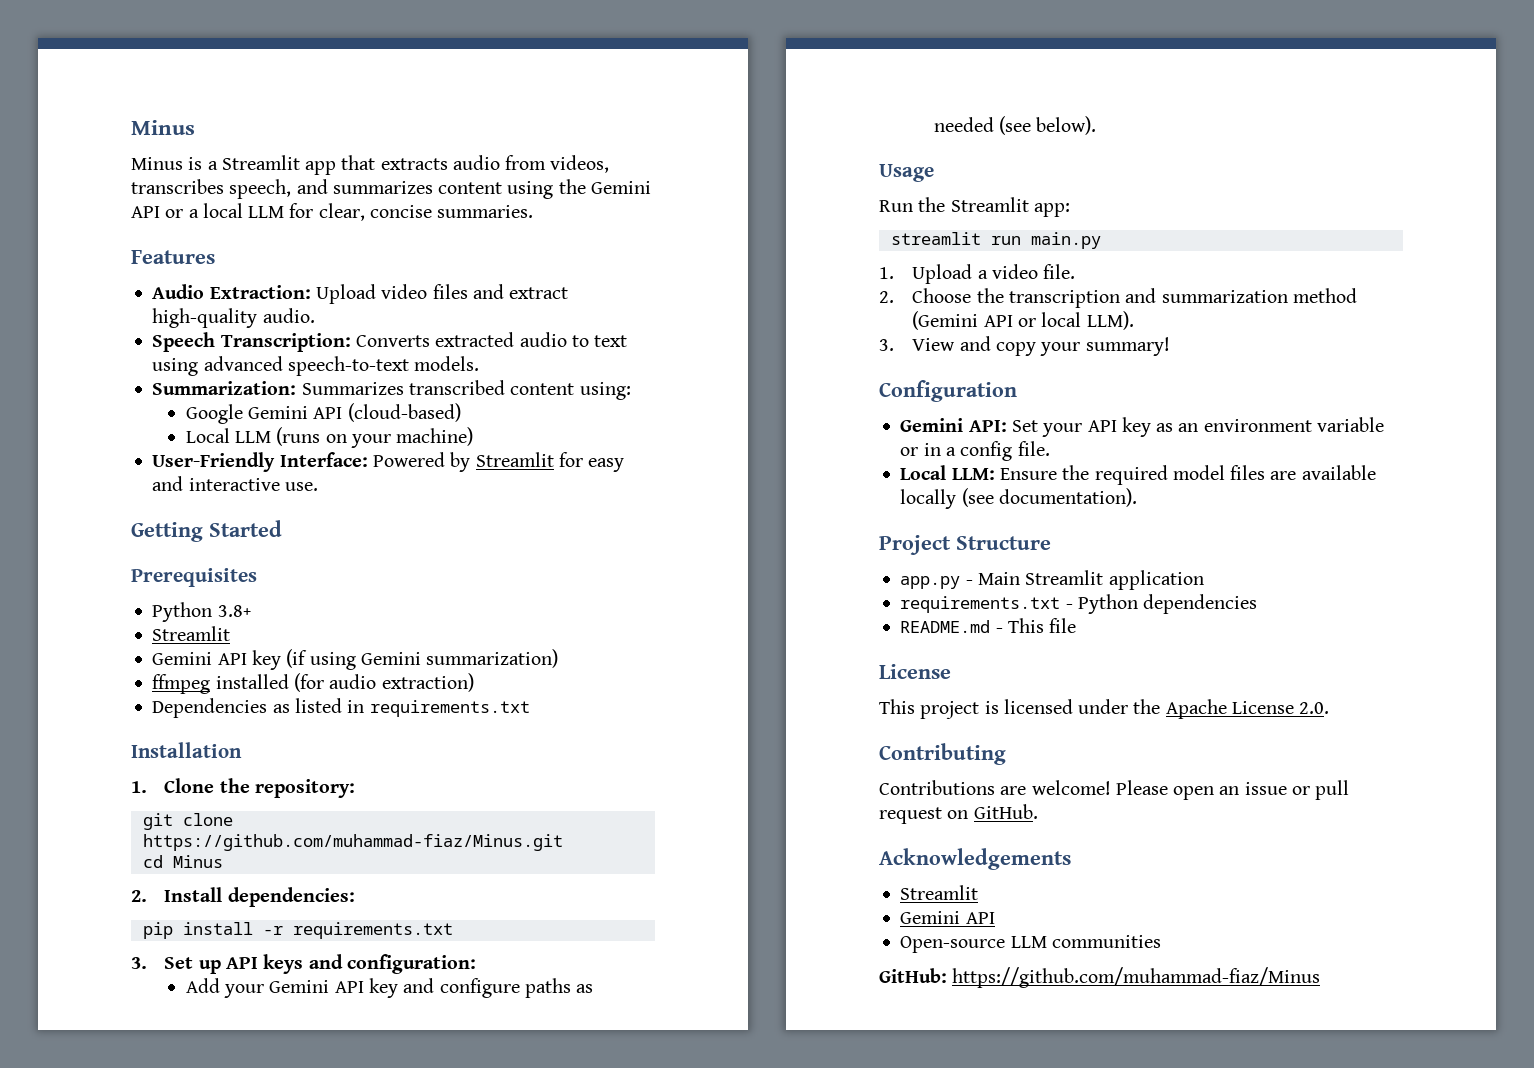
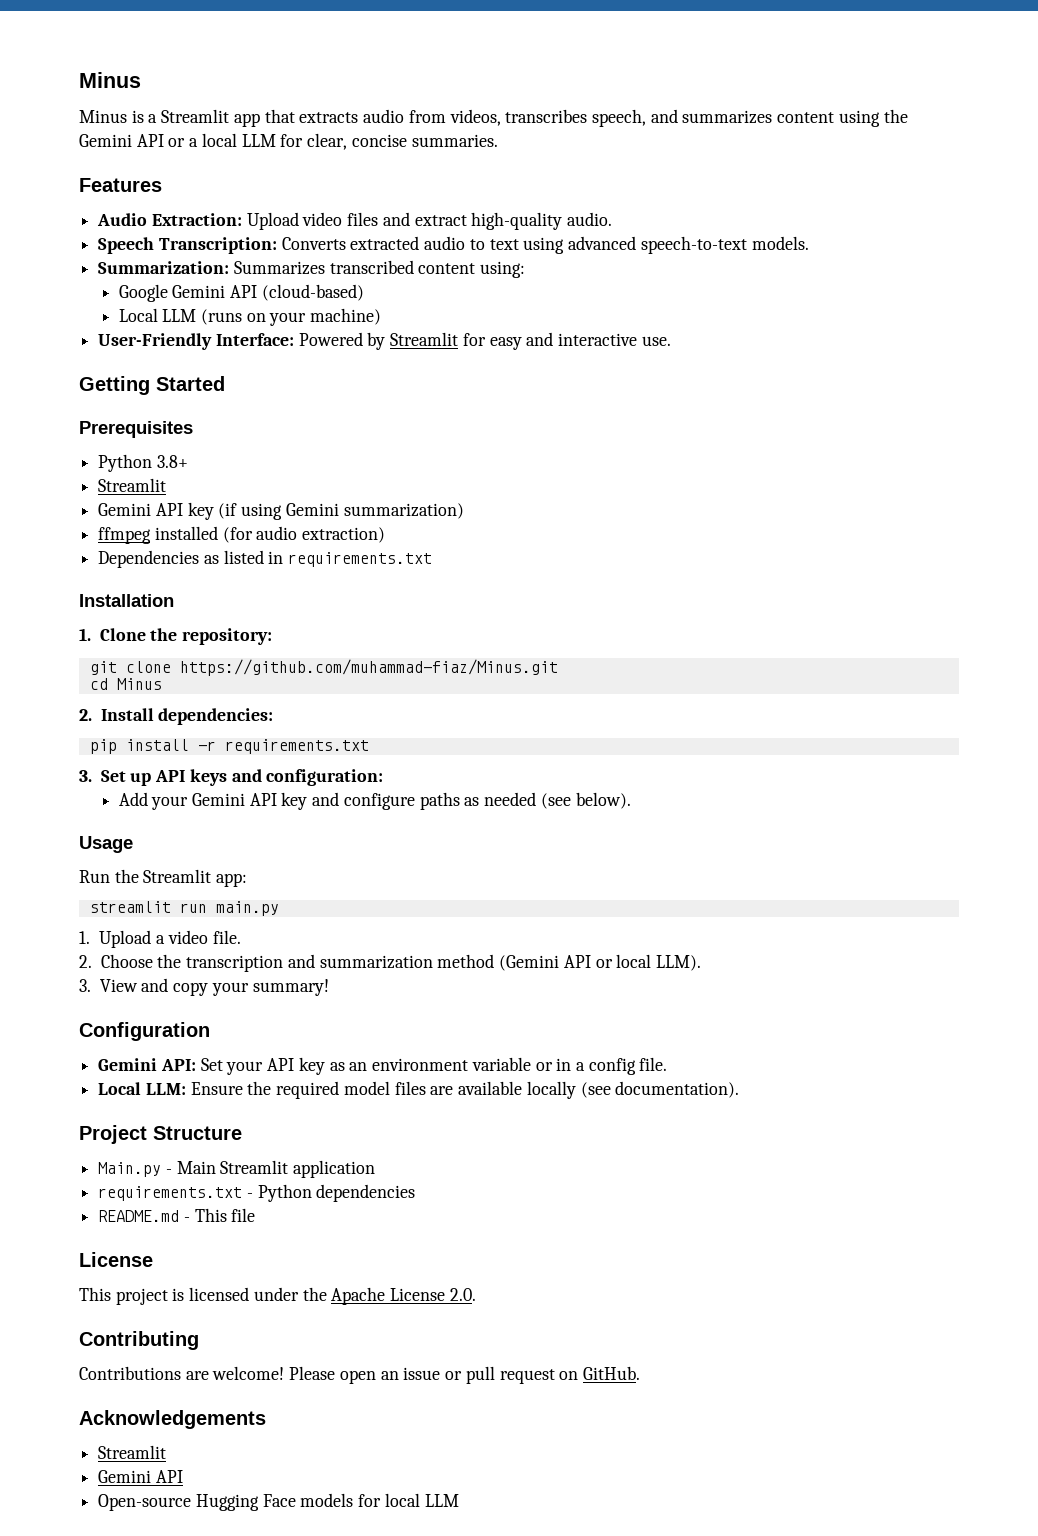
- app.py - Main Streamlit application
+ Main.py - Main Streamlit application
- Open-source LLM communities
- GitHub: https://github.com/muhammad-fiaz/Minus
+ Open-source Hugging Face models for local LLM

